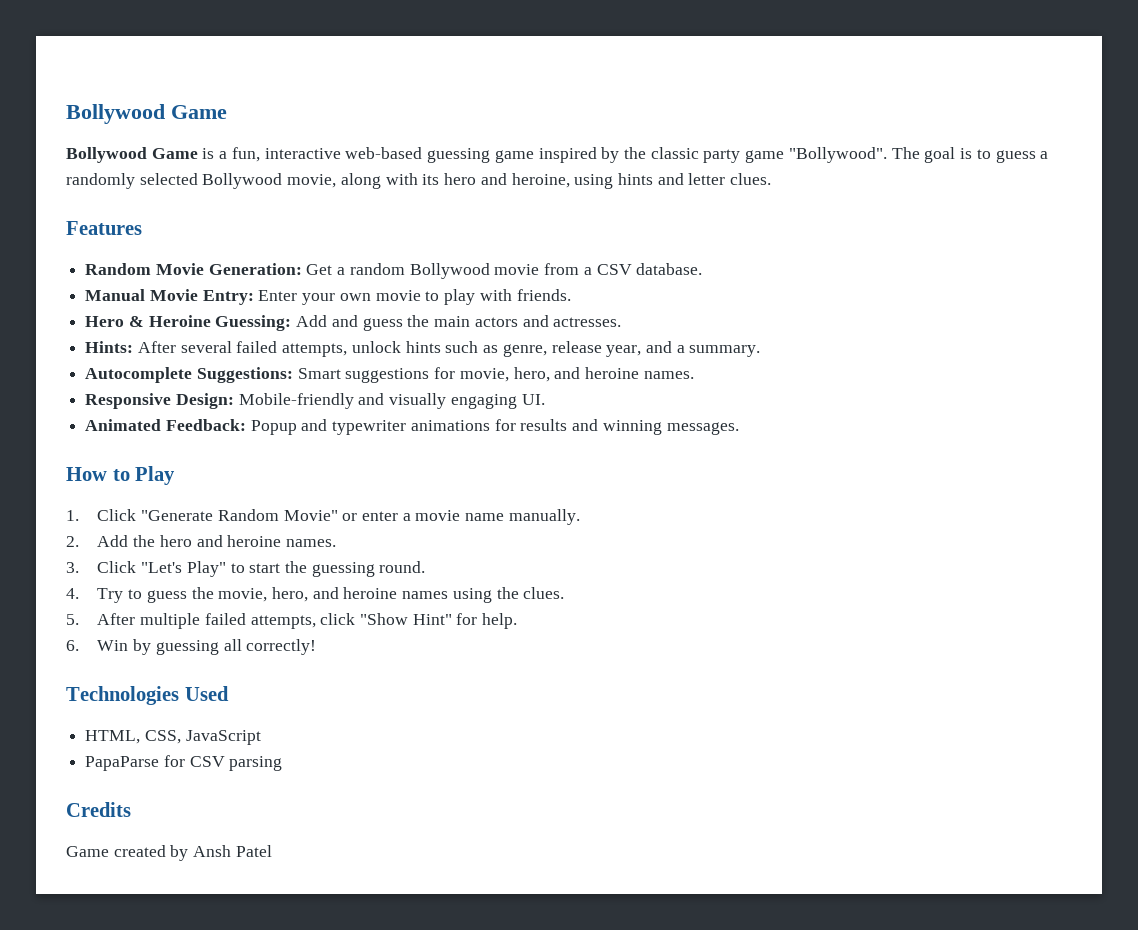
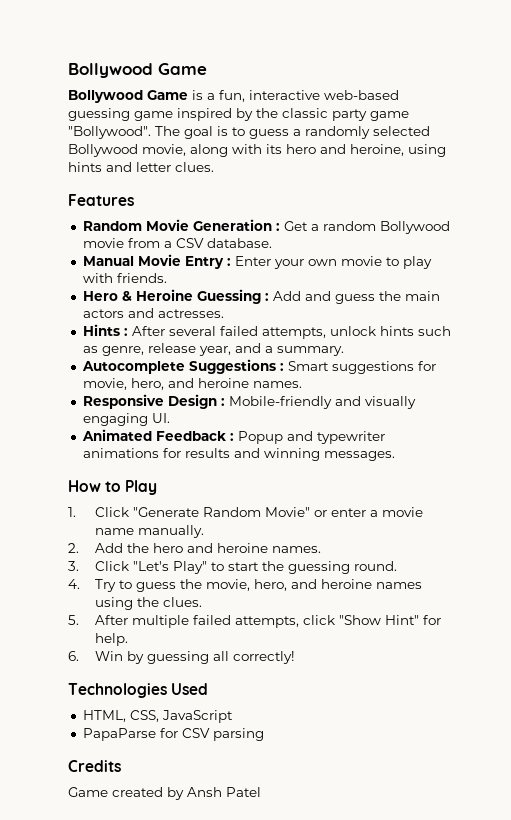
- Random Movie Generation: Get a random Bollywood movie from a CSV database.
+ Random Movie Generation : Get a random Bollywood movie from a CSV database.
- Manual Movie Entry: Enter your own movie to play with friends.
+ Manual Movie Entry : Enter your own movie to play with friends.
- Hero & Heroine Guessing: Add and guess the main actors and actresses.
+ Hero & Heroine Guessing : Add and guess the main actors and actresses.
- Hints: After several failed attempts, unlock hints such as genre, release year, and a summary.
+ Hints : After several failed attempts, unlock hints such as genre, release year, and a summary.
- Autocomplete Suggestions: Smart suggestions for movie, hero, and heroine names.
+ Autocomplete Suggestions : Smart suggestions for movie, hero, and heroine names.
- Responsive Design: Mobile-friendly and visually engaging UI.
+ Responsive Design : Mobile-friendly and visually engaging UI.
- Animated Feedback: Popup and typewriter animations for results and winning messages.
+ Animated Feedback : Popup and typewriter animations for results and winning messages.

